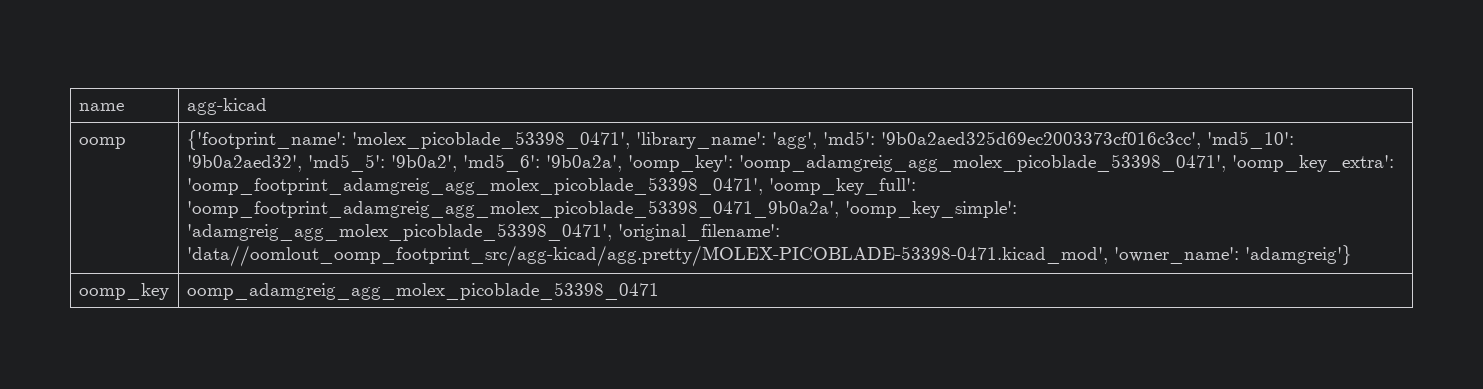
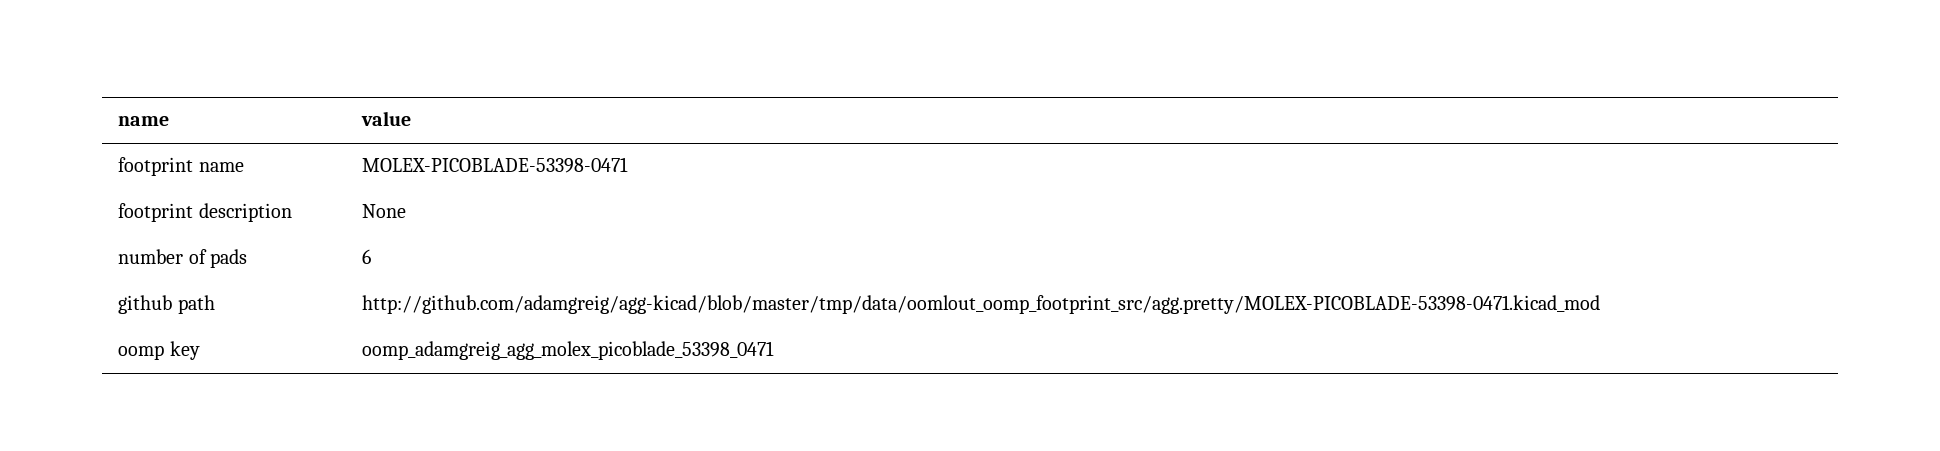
- name | agg-kicad
- oomp | {'footprint_name': 'molex_picoblade_53398_0471', 'library_name': 'agg', 'md5': '9b0a2aed325d69ec2003373cf016c3cc', 'md5_10': '9b0a2aed32', 'md5_5': '9b0a2', 'md5_6': '9b0a2a', 'oomp_key': 'oomp_adamgreig_agg_molex_picoblade_53398_0471', 'oomp_key_extra': 'oomp_footprint_adamgreig_agg_molex_picoblade_53398_0471', 'oomp_key_full': 'oomp_footprint_adamgreig_agg_molex_picoblade_53398_0471_9b0a2a', 'oomp_key_simple': 'adamgreig_agg_molex_picoblade_53398_0471', 'original_filename': 'data//oomlout_oomp_footprint_src/agg-kicad/agg.pretty/MOLEX-PICOBLADE-53398-0471.kicad_mod', 'owner_name': 'adamgreig'}
- oomp_key | oomp_adamgreig_agg_molex_picoblade_53398_0471
+ name | value
+ footprint name | MOLEX-PICOBLADE-53398-0471
+ footprint description | None
+ number of pads | 6
+ github path | http://github.com/adamgreig/agg-kicad/blob/master/tmp/data/oomlout_oomp_footprint_src/agg.pretty/MOLEX-PICOBLADE-53398-0471.kicad_mod
+ oomp key | oomp_adamgreig_agg_molex_picoblade_53398_0471

